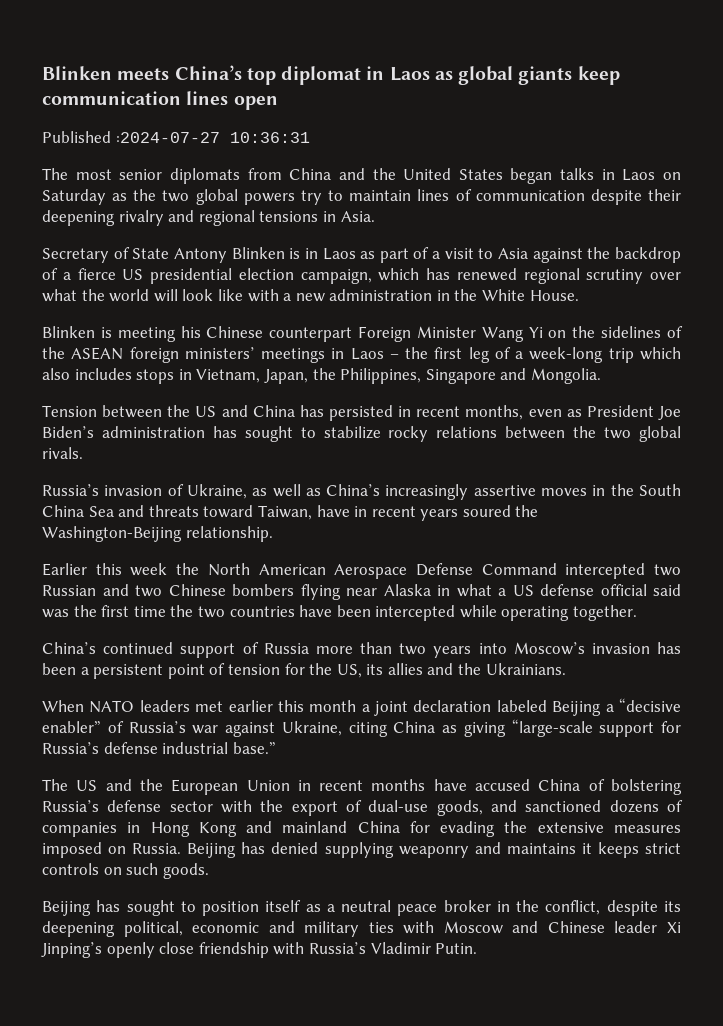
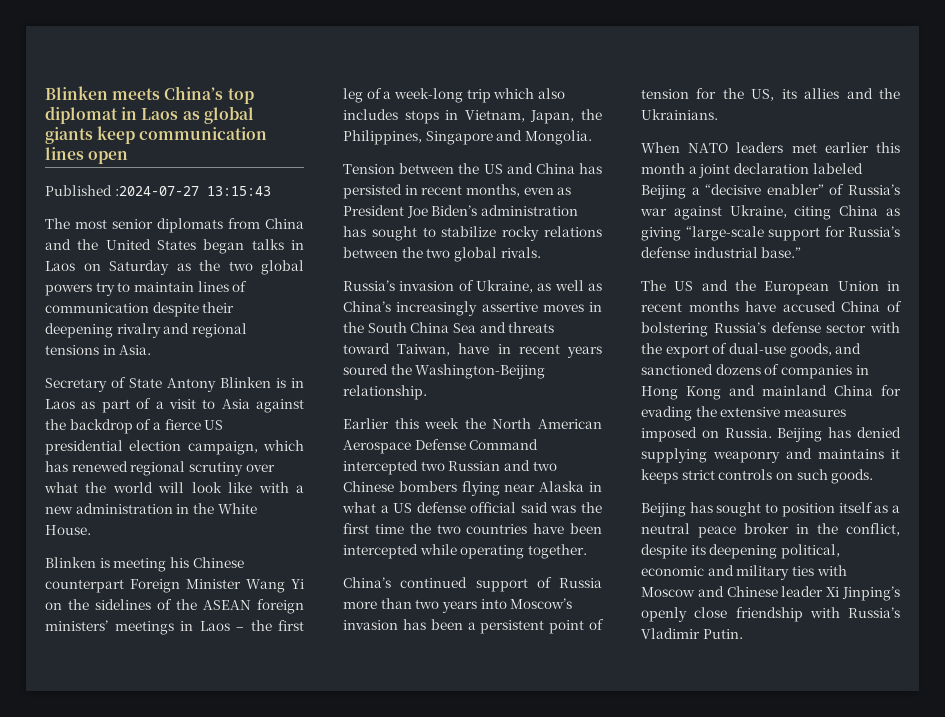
- Published :2024-07-27 10:36:31
+ Published :2024-07-27 13:15:43

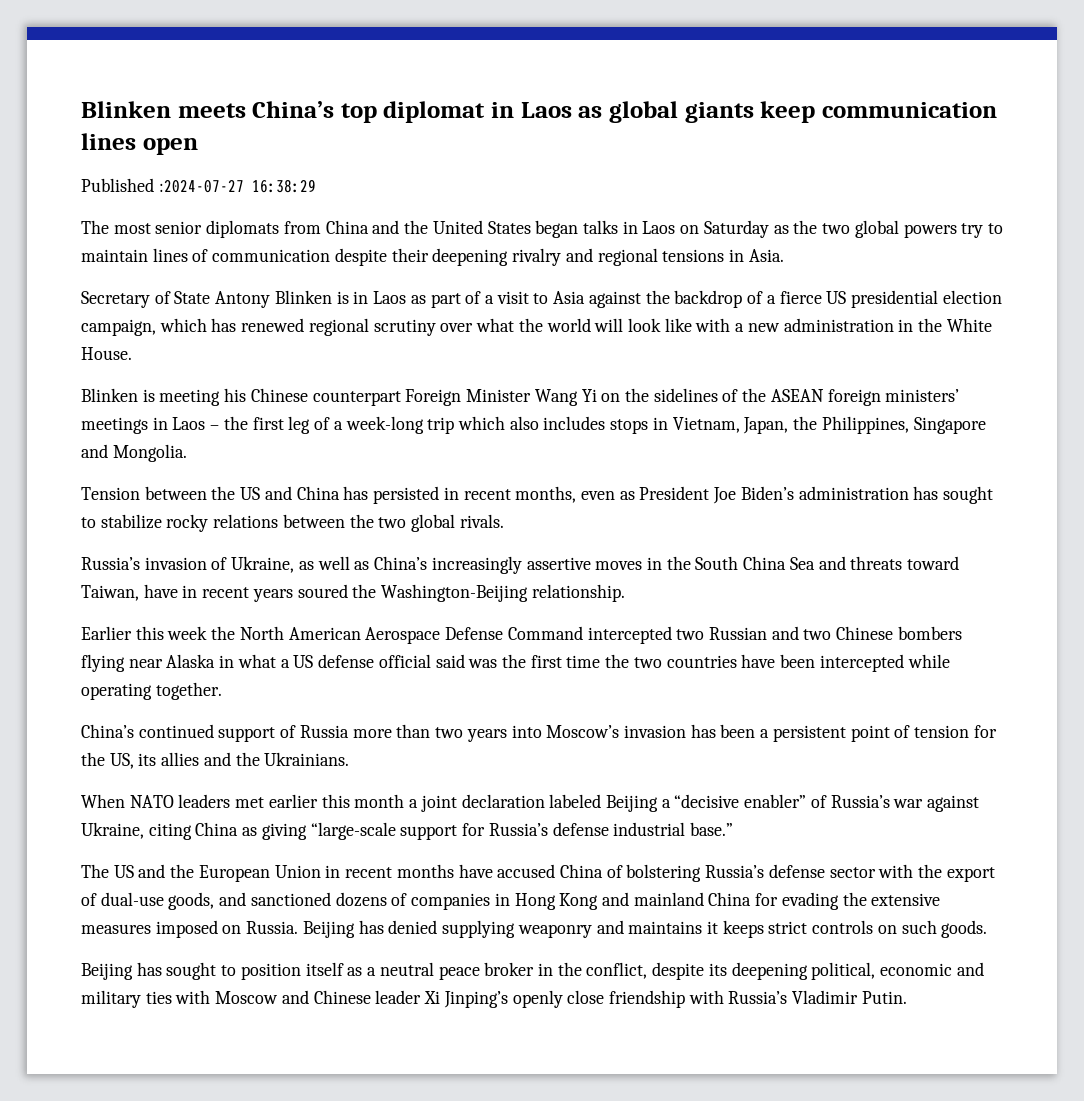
- Published :2024-07-27 13:15:43
+ Published :2024-07-27 16:38:29

